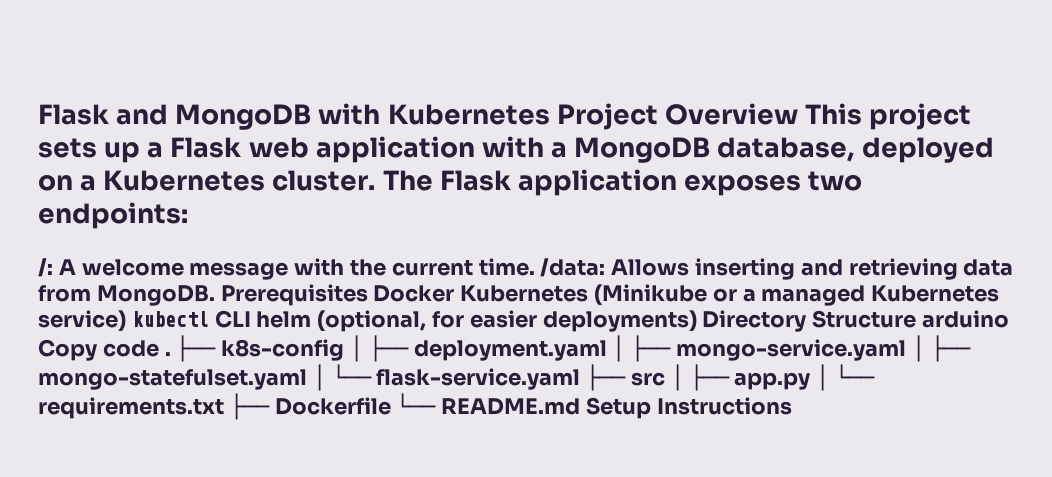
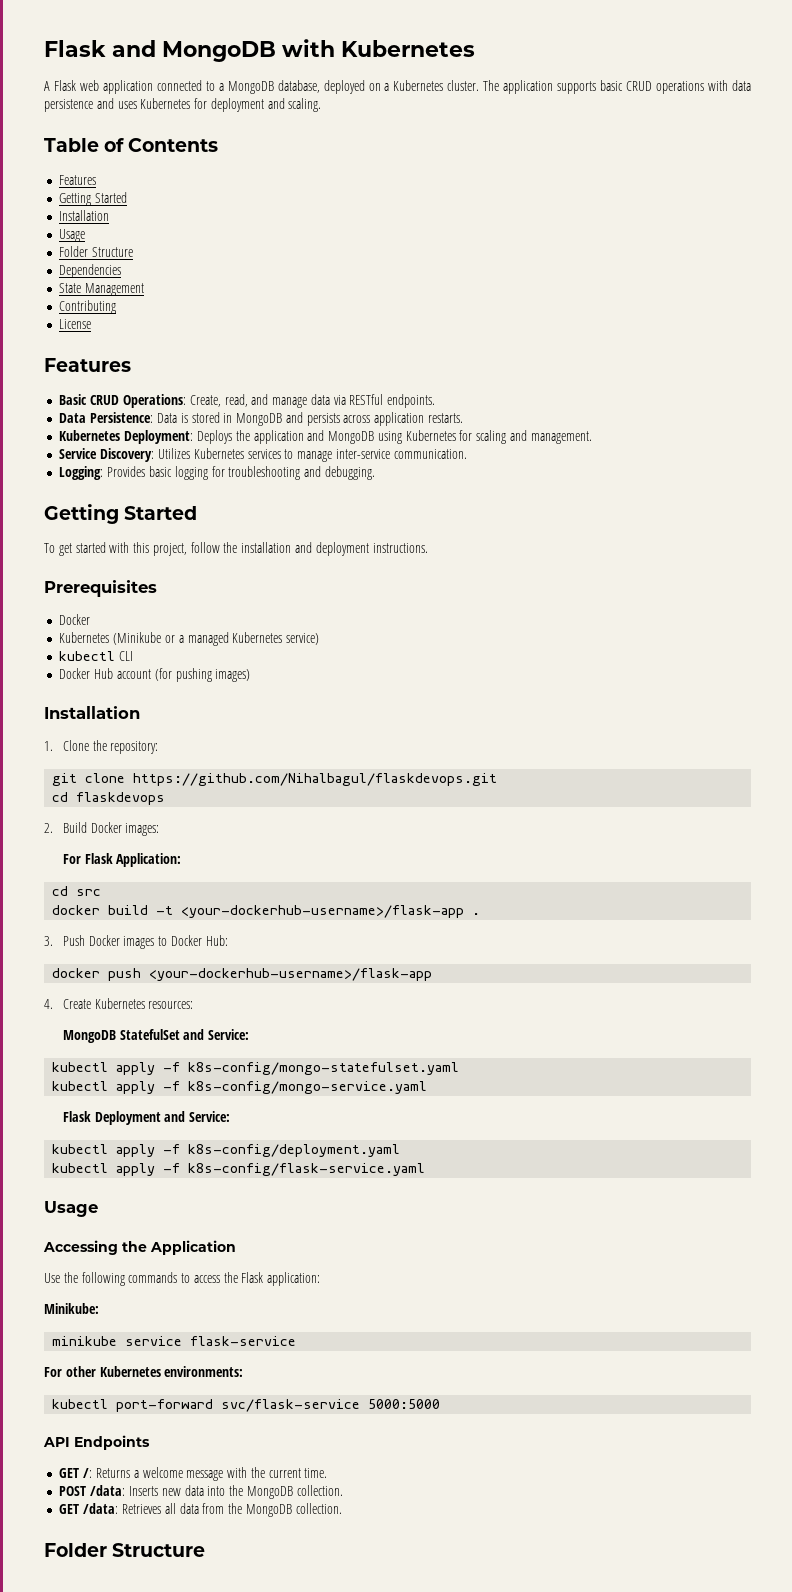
- Flask and MongoDB with Kubernetes Project Overview This project sets up a Flask web application with a MongoDB database, deployed on a Kubernetes cluster.
+ Flask and MongoDB with Kubernetes
+ A Flask web application connected to a MongoDB database, deployed on a Kubernetes cluster.
- The Flask application exposes two endpoints:
- /: A welcome message with the current time. /data: Allows inserting and retrieving data from MongoDB. Prerequisites Docker Kubernetes (Minikube or a managed Kubernetes service) kubectl CLI helm (optional, for easier deployments) Directory Structure arduino Copy code . ├── k8s-config │ ├── deployment.yaml │ ├── mongo-service.yaml │ ├── mongo-statefulset.yaml │ └── flask-service.yaml ├── src │ ├── app.py │ └── requirements.txt ├── Dockerfile └── README.md Setup Instructions
+ The application supports basic CRUD operations with data persistence and uses Kubernetes for deployment and scaling.
+ Table of Contents
+ Features
+ Getting Started
+ Installation
+ Usage
+ Folder Structure
+ Dependencies
+ State Management
+ Contributing
+ License
+ Features
+ Basic CRUD Operations: Create, read, and manage data via RESTful endpoints.
+ Data Persistence: Data is stored in MongoDB and persists across application restarts.
+ Kubernetes Deployment: Deploys the application and MongoDB using Kubernetes for scaling and management.
+ Service Discovery: Utilizes Kubernetes services to manage inter-service communication.
+ Logging: Provides basic logging for troubleshooting and debugging.
+ Getting Started
+ To get started with this project, follow the installation and deployment instructions.
+ Prerequisites
+ Docker
+ Kubernetes (Minikube or a managed Kubernetes service)
+ kubectl CLI
+ Docker Hub account (for pushing images)
+ Installation
+ 1. Clone the repository:
+ git clone https://github.com/Nihalbagul/flaskdevops.git
+ cd flaskdevops
+ 2. Build Docker images:
+ For Flask Application:
+ cd src
+ docker build -t <your-dockerhub-username>/flask-app .
+ 3. Push Docker images to Docker Hub:
+ docker push <your-dockerhub-username>/flask-app
+ 4. Create Kubernetes resources:
+ MongoDB StatefulSet and Service:
+ kubectl apply -f k8s-config/mongo-statefulset.yaml
+ kubectl apply -f k8s-config/mongo-service.yaml
+ Flask Deployment and Service:
+ kubectl apply -f k8s-config/deployment.yaml
+ kubectl apply -f k8s-config/flask-service.yaml
+ Usage
+ Accessing the Application
+ Use the following commands to access the Flask application:
+ Minikube:
+ minikube service flask-service
+ For other Kubernetes environments:
+ kubectl port-forward svc/flask-service 5000:5000
+ API Endpoints
+ GET /: Returns a welcome message with the current time.
+ POST /data: Inserts new data into the MongoDB collection.
+ GET /data: Retrieves all data from the MongoDB collection.
+ Folder Structure

